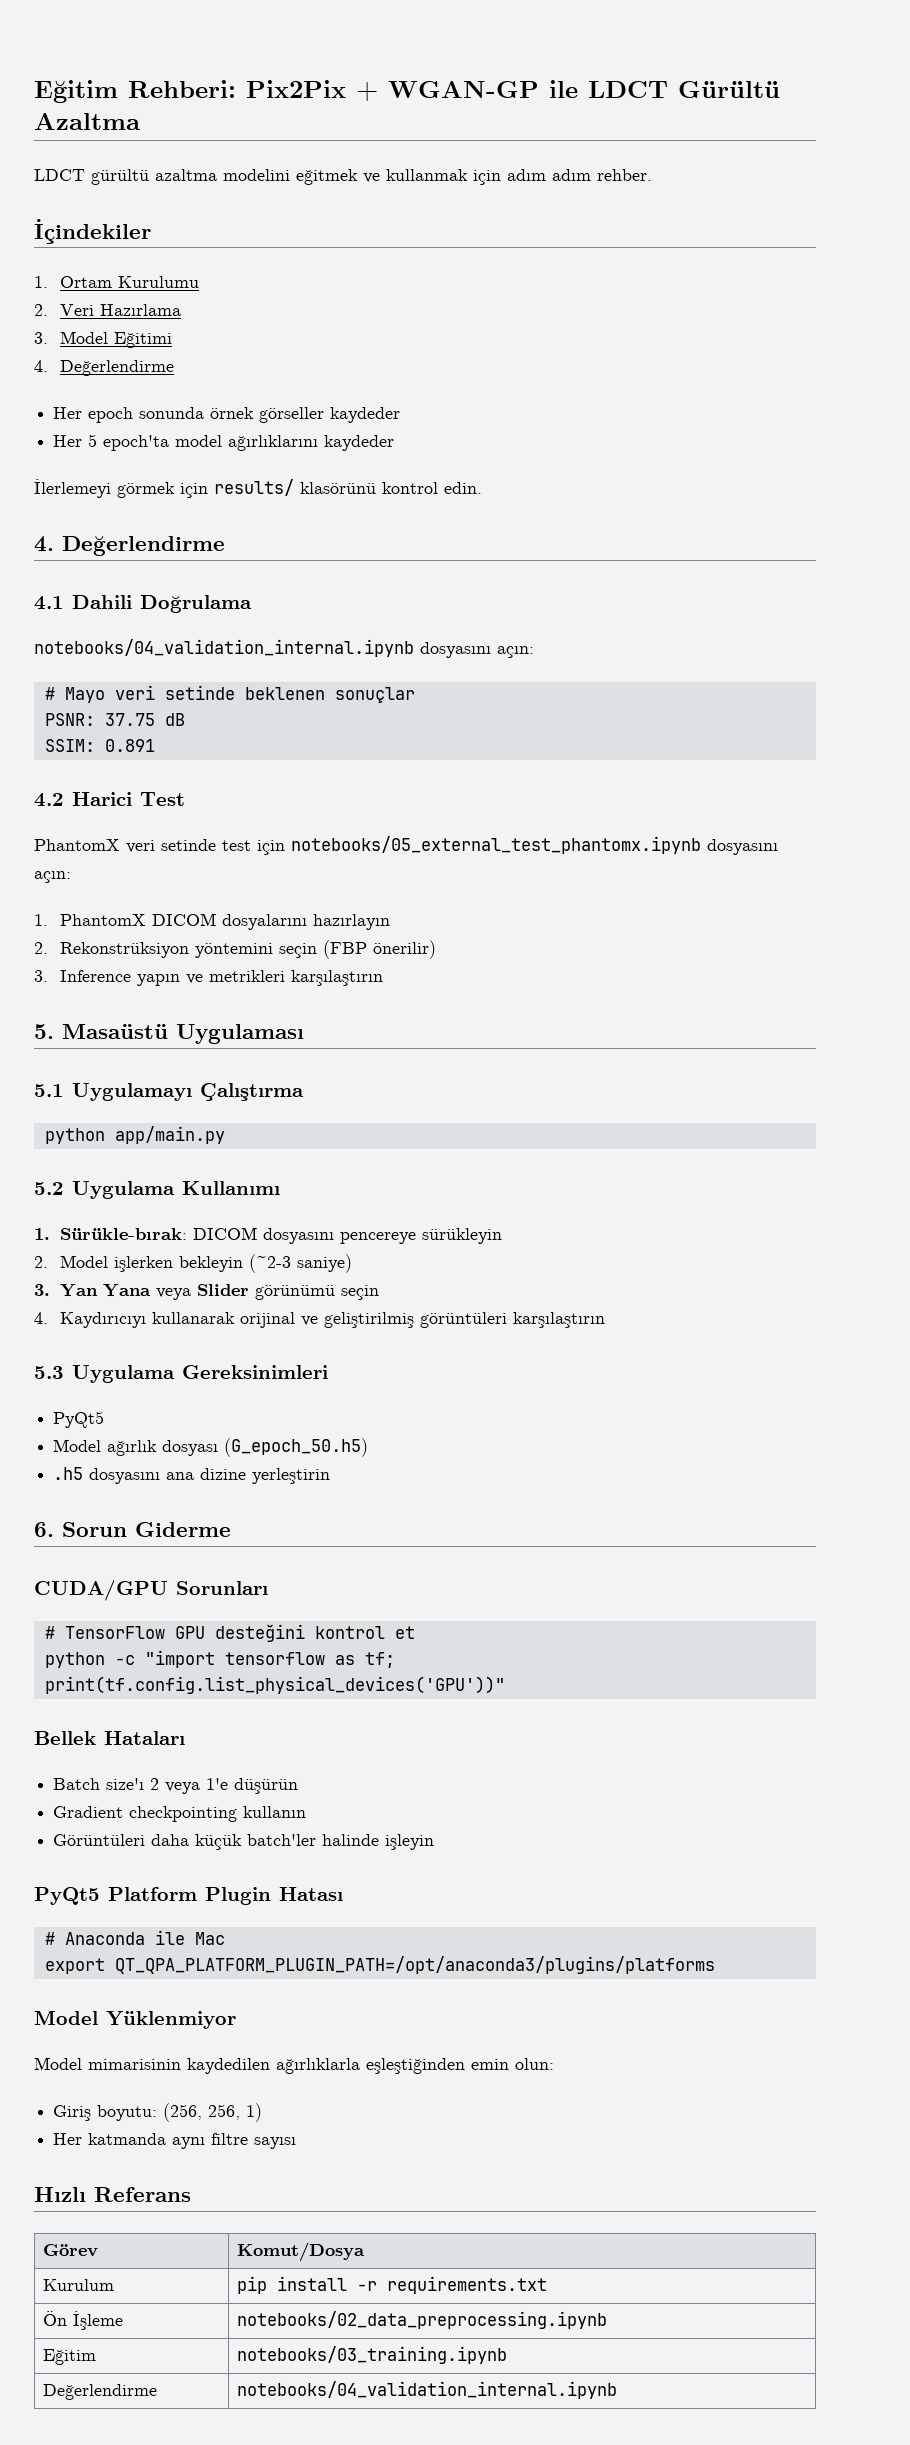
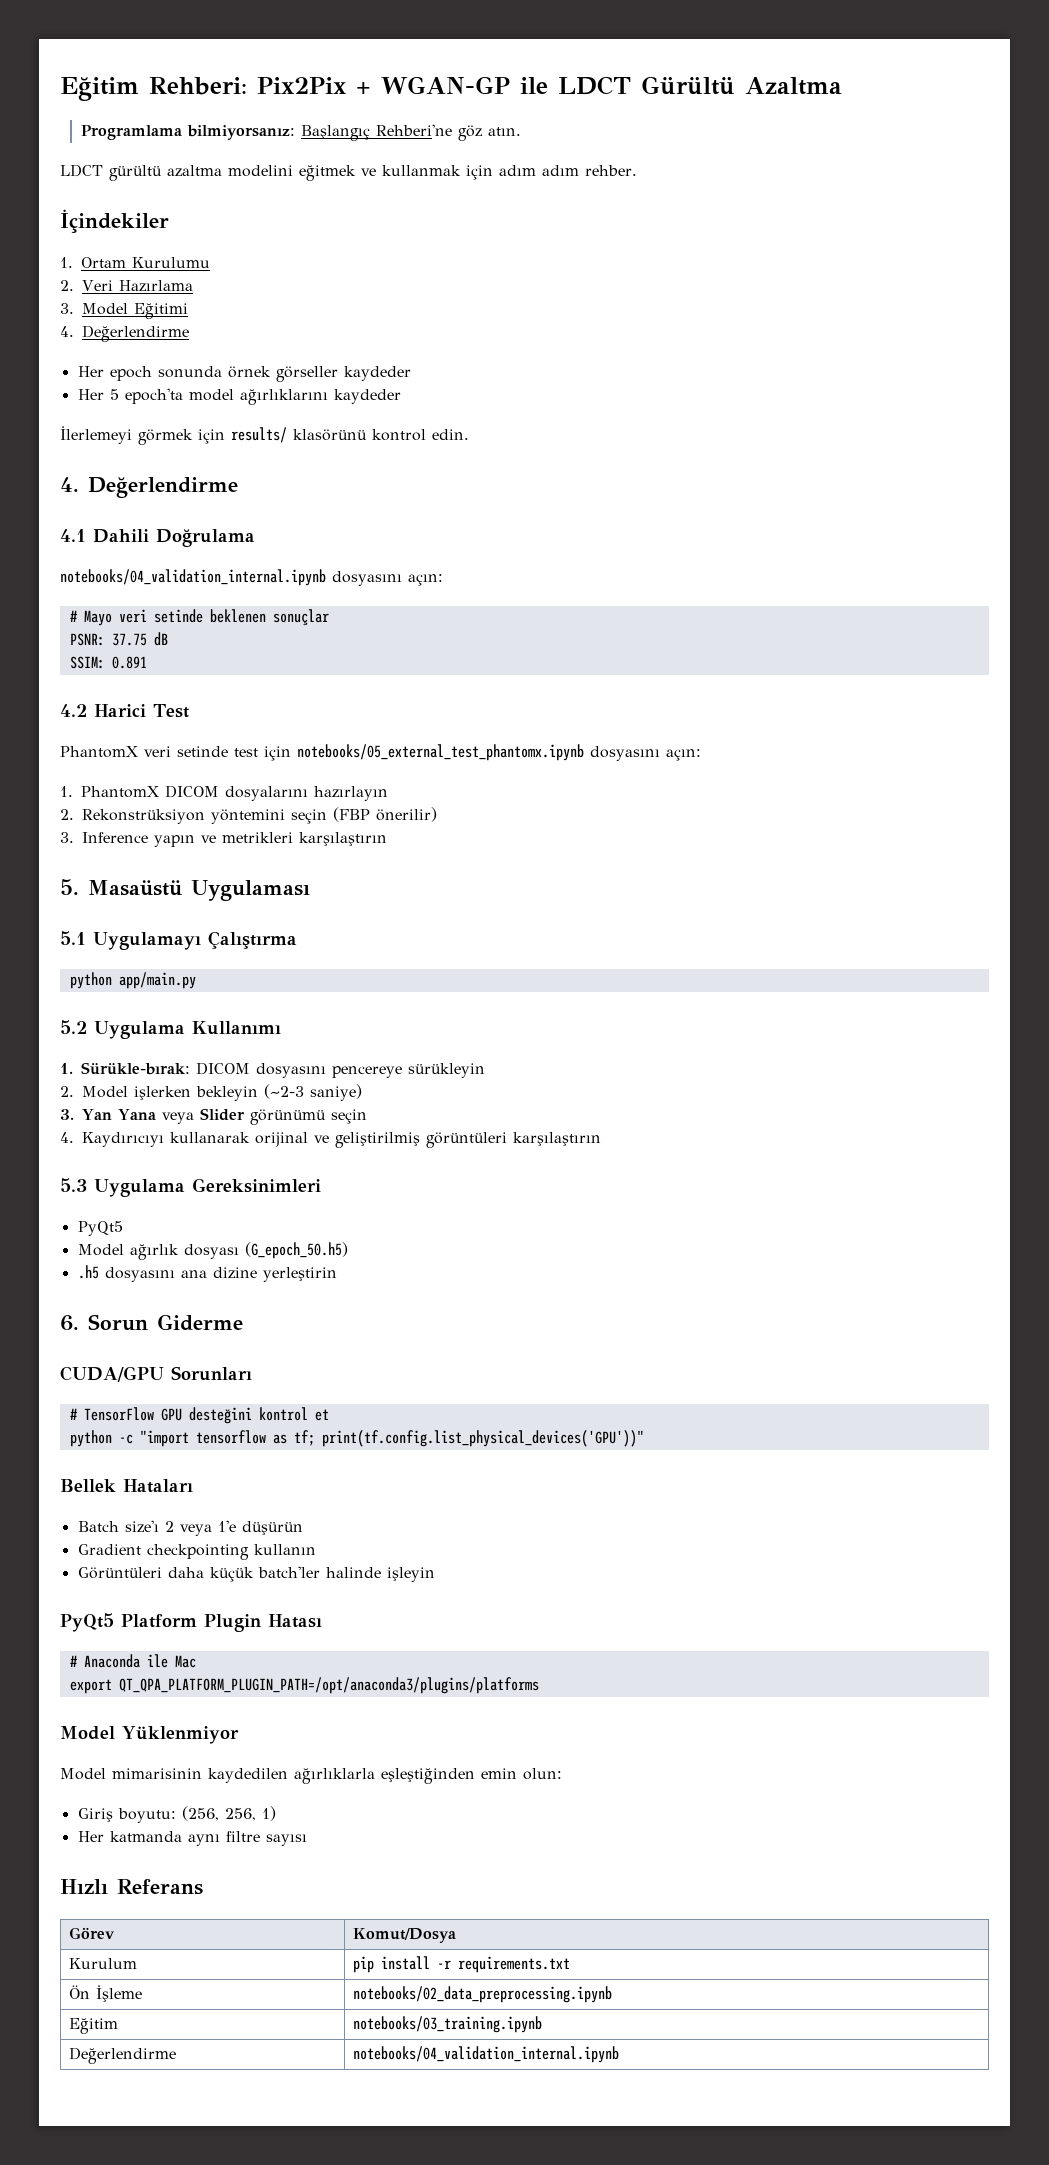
+ Programlama bilmiyorsanız: Başlangıç Rehberi'ne göz atın.

